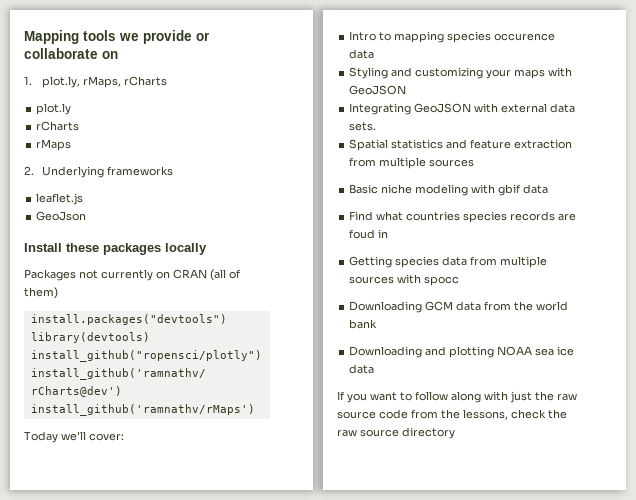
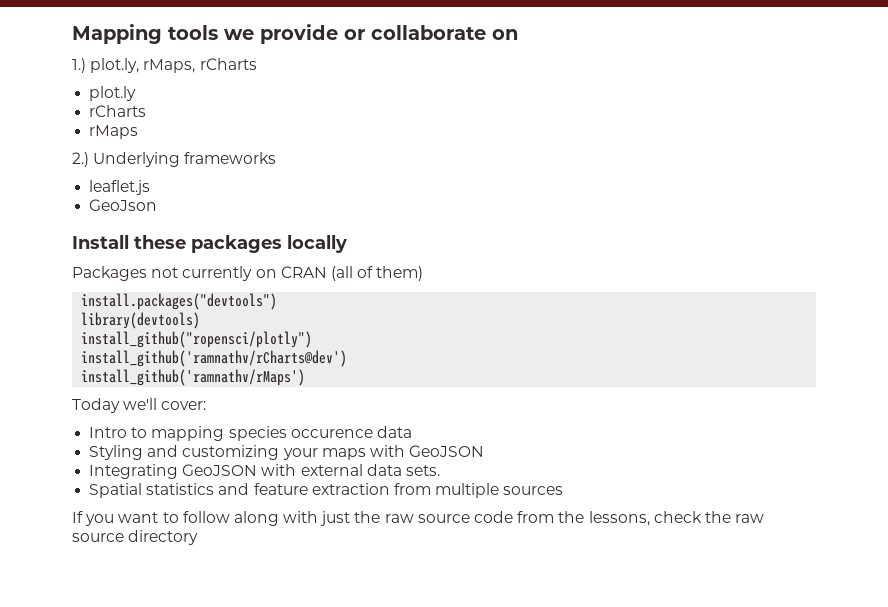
- 1. plot.ly, rMaps, rCharts
+ 1.) plot.ly, rMaps, rCharts
- 2. Underlying frameworks
+ 2.) Underlying frameworks
- Basic niche modeling with gbif data
- Find what countries species records are foud in
- Getting species data from multiple sources with spocc
- Downloading GCM data from the world bank
- Downloading and plotting NOAA sea ice data

